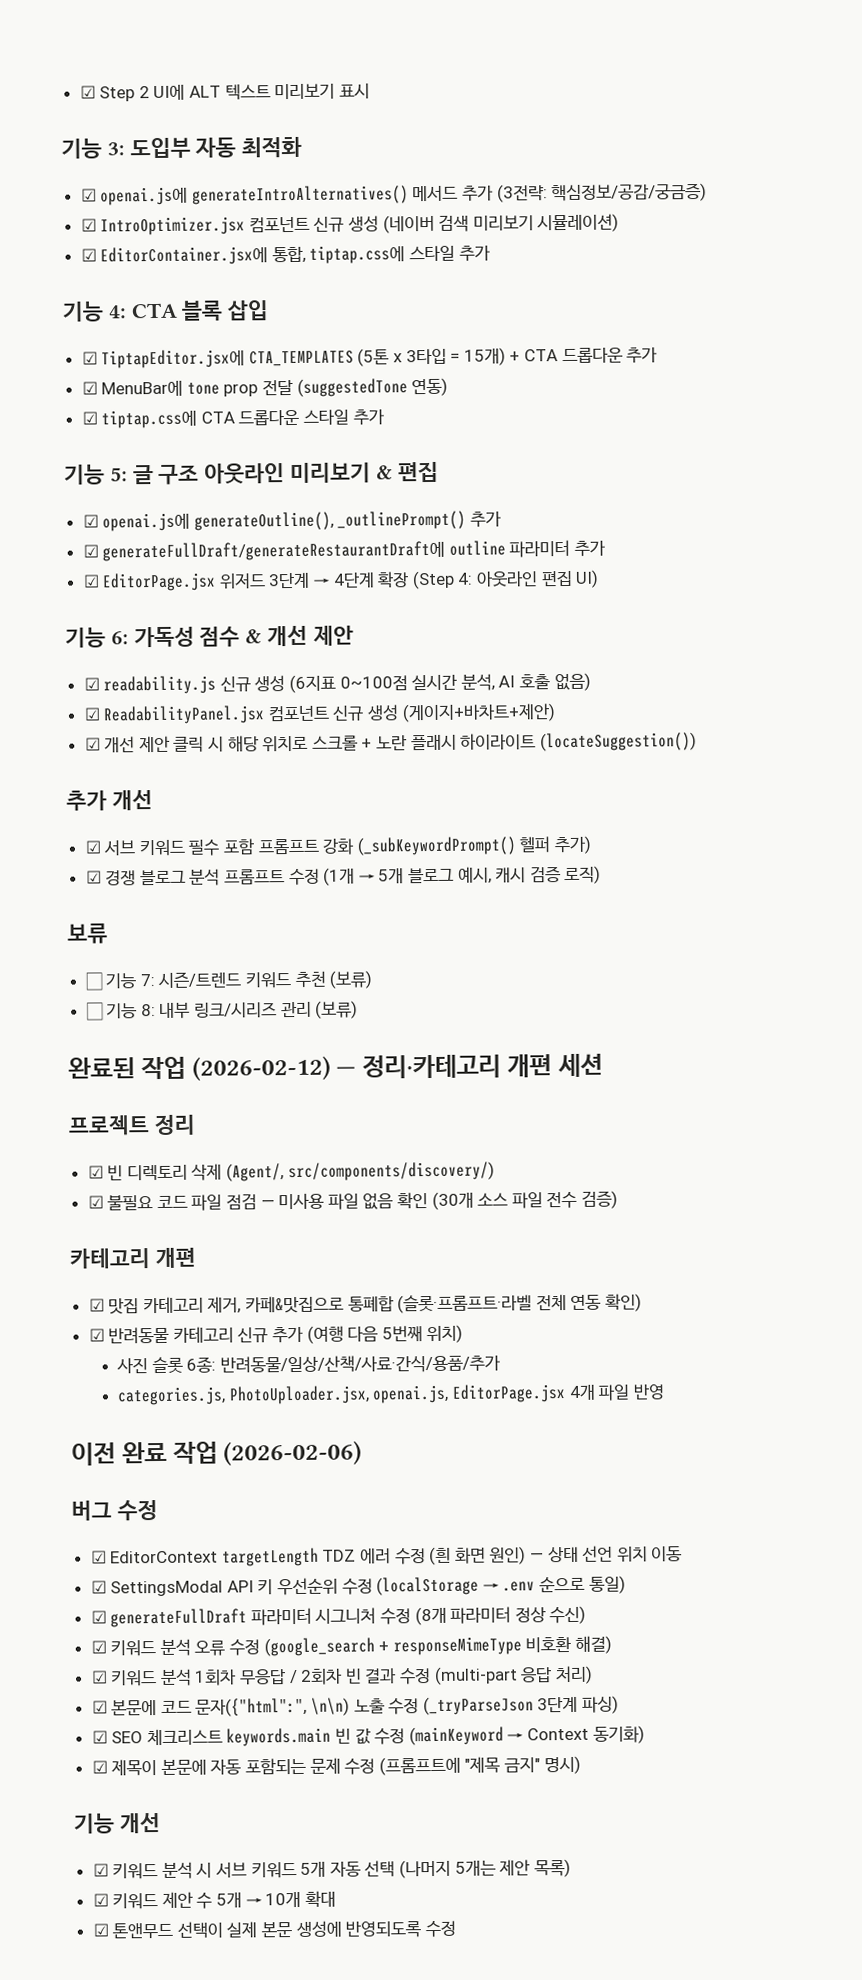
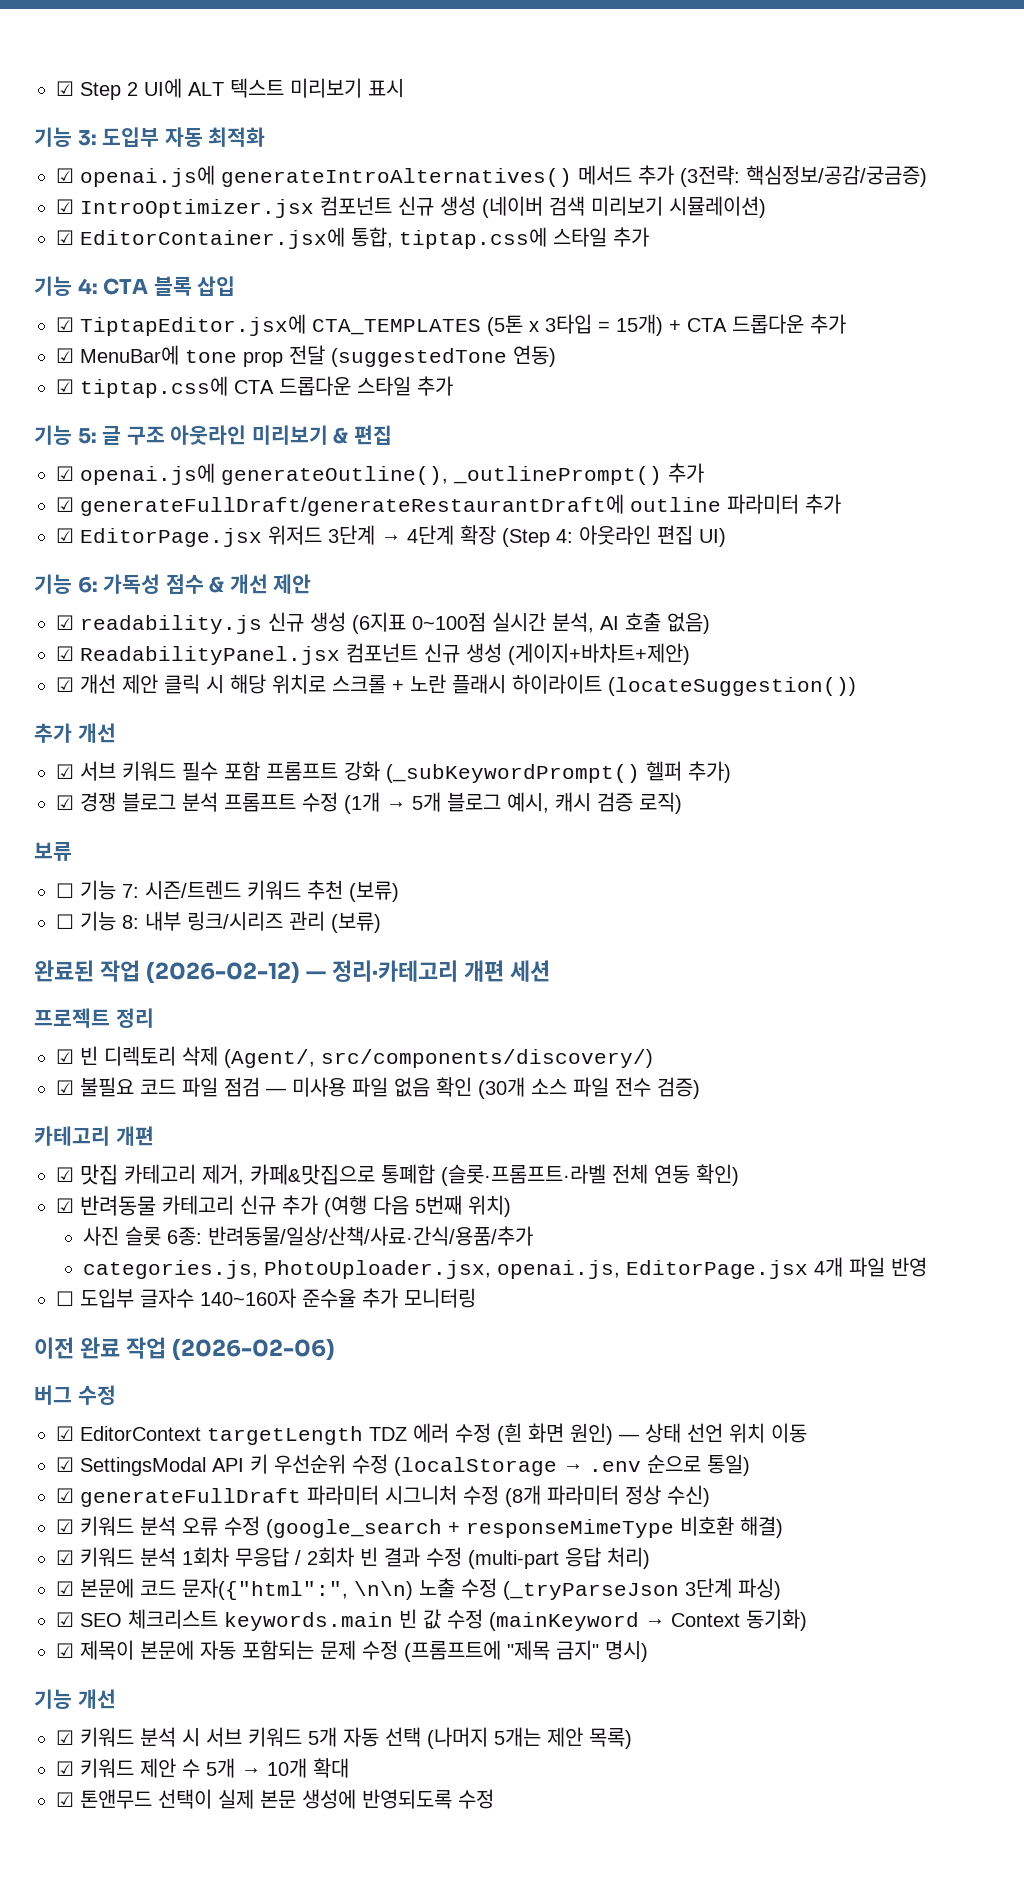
+ ☐ 도입부 글자수 140~160자 준수율 추가 모니터링

